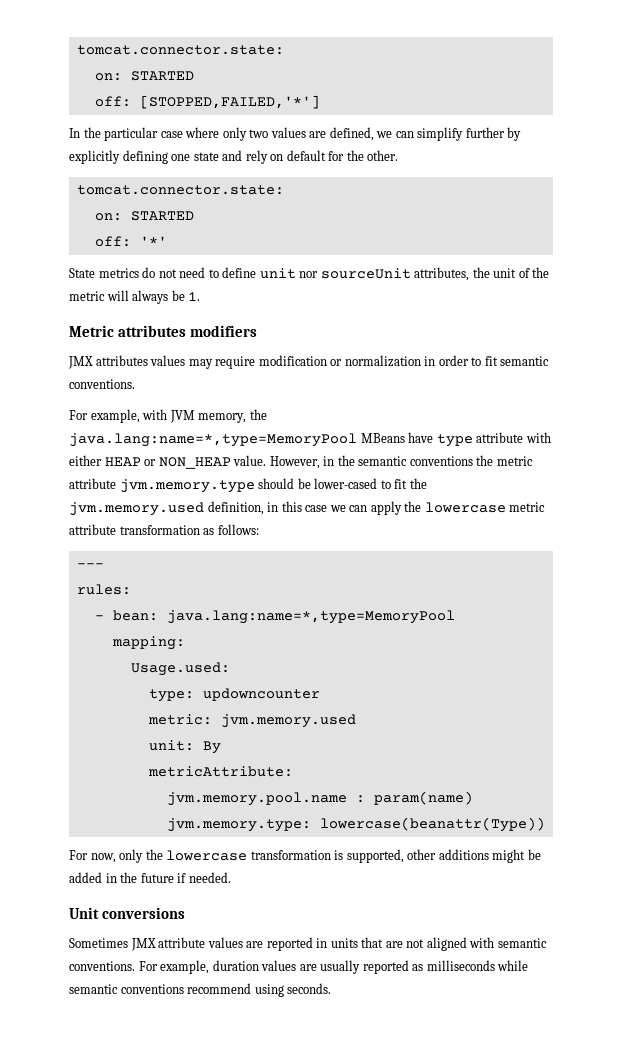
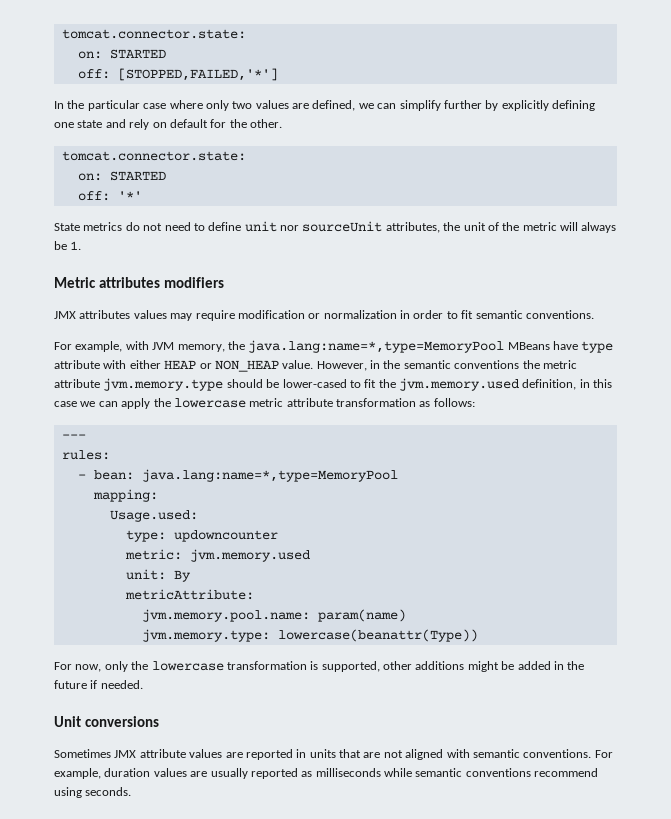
- jvm.memory.pool.name : param(name)
+ jvm.memory.pool.name: param(name)

